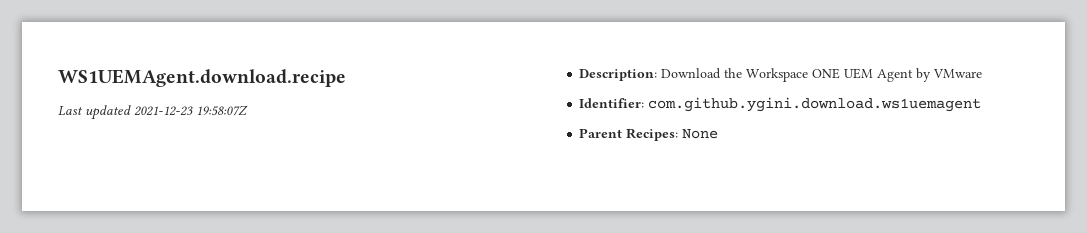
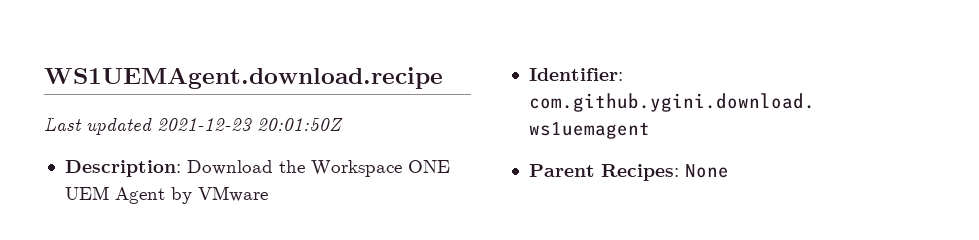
- Last updated 2021-12-23 19:58:07Z
+ Last updated 2021-12-23 20:01:50Z

